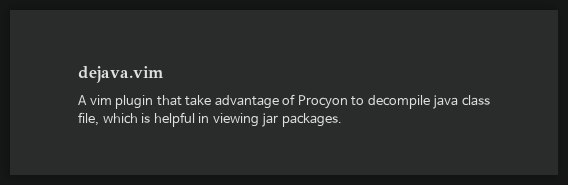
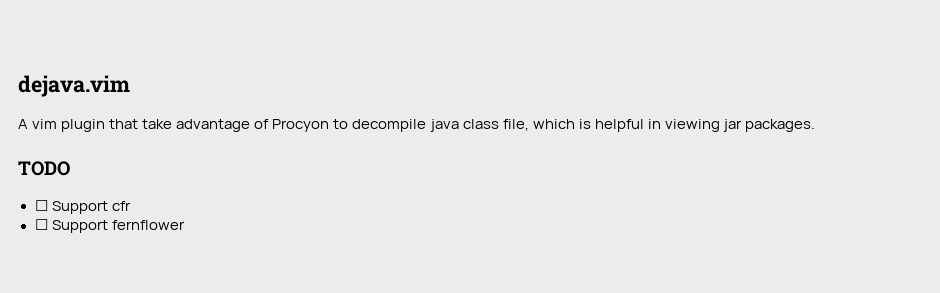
+ TODO
+ ☐ Support cfr
+ ☐ Support fernflower

